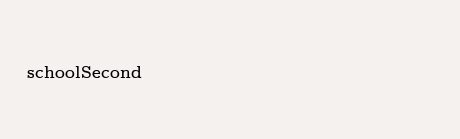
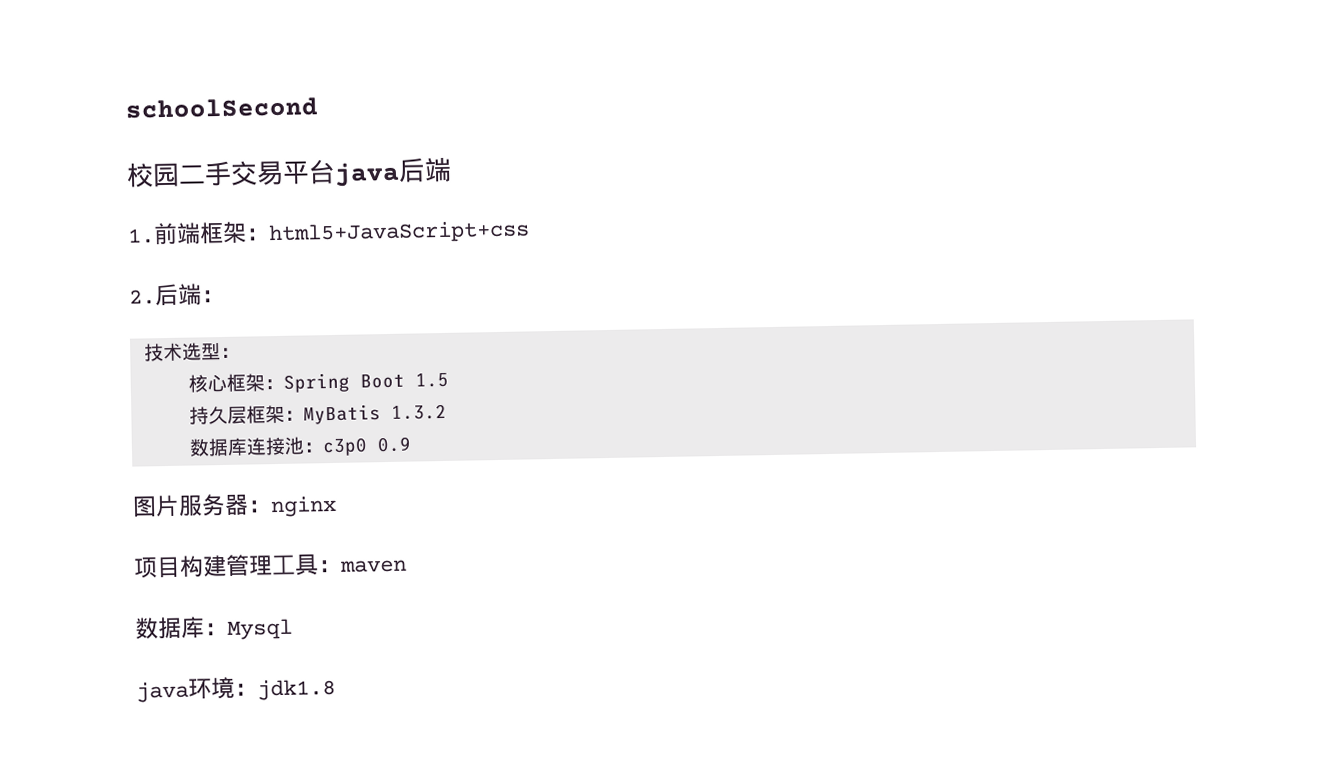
+ 校园二手交易平台java后端
+ 1.前端框架：html5+JavaScript+css
+ 2.后端：
+ 技术选型：
+ 核心框架：Spring Boot 1.5
+ 持久层框架：MyBatis 1.3.2
+ 数据库连接池：c3p0 0.9
+ 图片服务器：nginx
+ 项目构建管理工具：maven
+ 数据库：Mysql
+ java环境：jdk1.8

